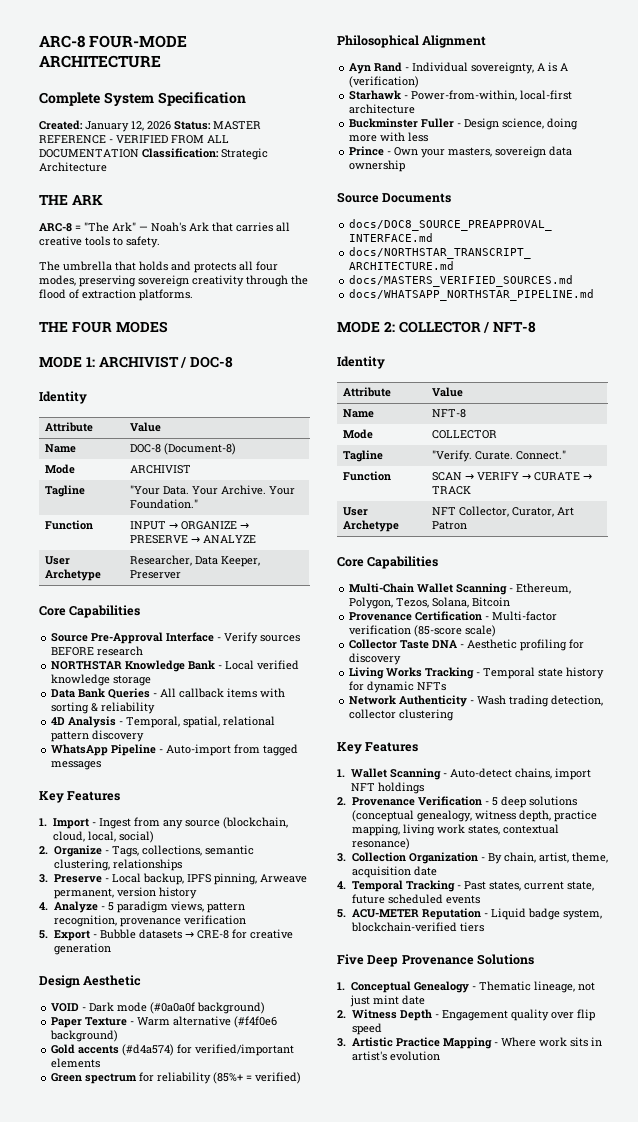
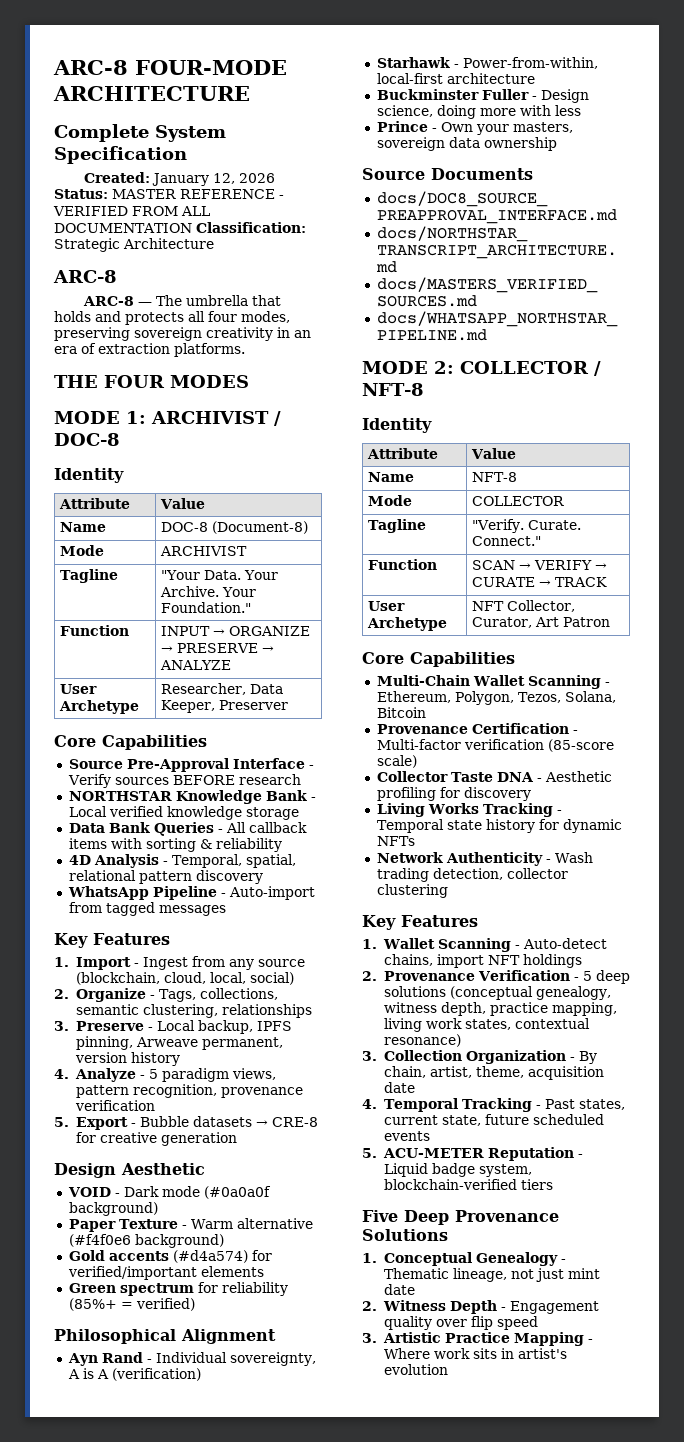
  Created: January 12, 2026 Status: MASTER REFERENCE - VERIFIED FROM ALL DOCUMENTATION Classification: Strategic Architecture
- THE ARK
- ARC-8 = "The Ark" — Noah's Ark that carries all creative tools to safety.
- The umbrella that holds and protects all four modes, preserving sovereign creativity through the flood of extraction platforms.
+ ARC-8
+ ARC-8 — The umbrella that holds and protects all four modes, preserving sovereign creativity in an era of extraction platforms.

